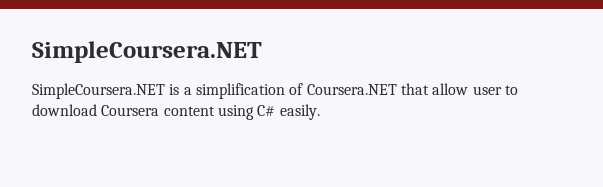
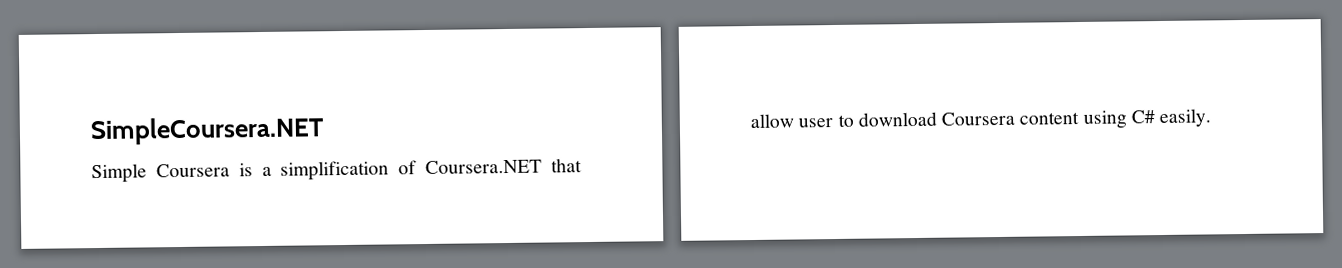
- SimpleCoursera.NET is a simplification of Coursera.NET that allow user to download Coursera content using C# easily.
+ Simple Coursera is a simplification of Coursera.NET that allow user to download Coursera content using C# easily.

